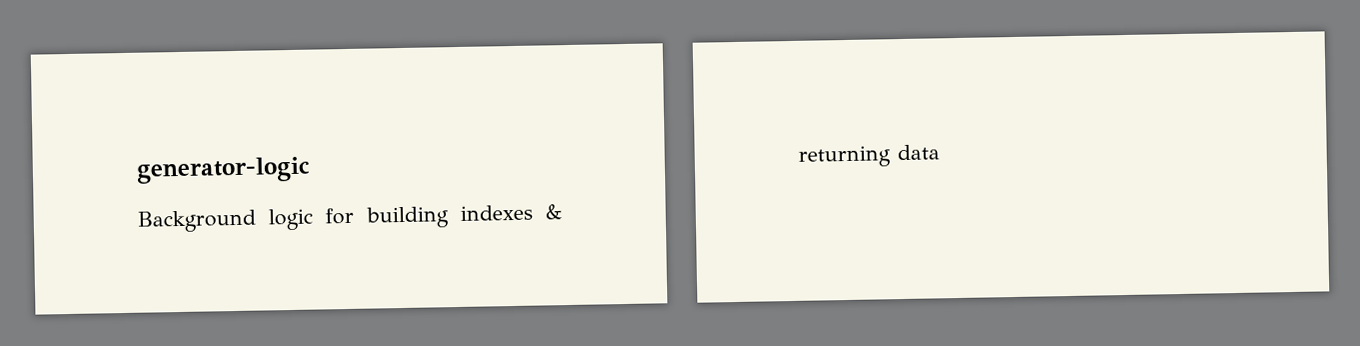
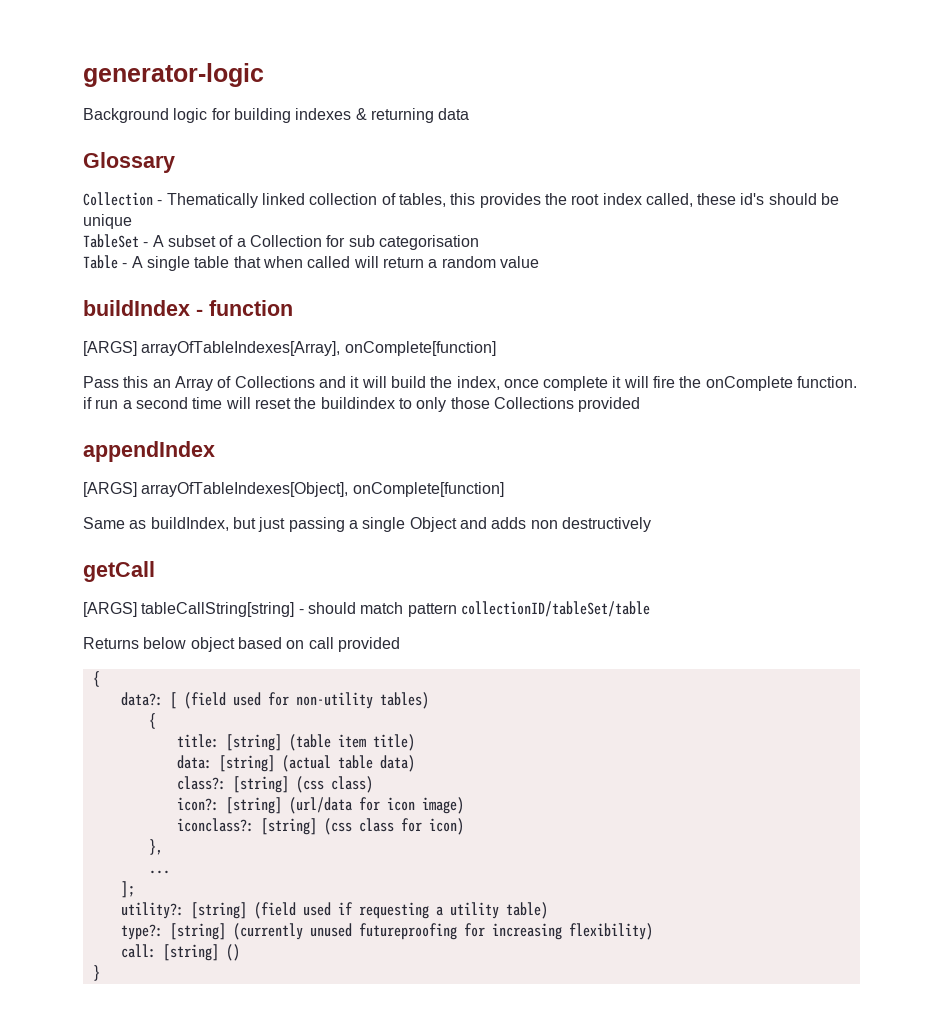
+ Glossary
+ Collection - Thematically linked collection of tables, this provides the root index called, these id's should be unique
+ TableSet - A subset of a Collection for sub categorisation
+ Table - A single table that when called will return a random value
+ buildIndex - function
+ [ARGS] arrayOfTableIndexes[Array], onComplete[function]
+ Pass this an Array of Collections and it will build the index, once complete it will fire the onComplete function. if run a second time will reset the buildindex to only those Collections provided
+ appendIndex
+ [ARGS] arrayOfTableIndexes[Object], onComplete[function]
+ Same as buildIndex, but just passing a single Object and adds non destructively
+ getCall
+ [ARGS] tableCallString[string] - should match pattern collectionID/tableSet/table
+ Returns below object based on call provided
+ {
+ data?: [ (field used for non-utility tables)
+ {
+ title: [string] (table item title)
+ data: [string] (actual table data)
+ class?: [string] (css class)
+ icon?: [string] (url/data for icon image)
+ iconclass?: [string] (css class for icon)
+ },
+ ...
+ ];
+ utility?: [string] (field used if requesting a utility table)
+ type?: [string] (currently unused futureproofing for increasing flexibility)
+ call: [string] ()
+ }

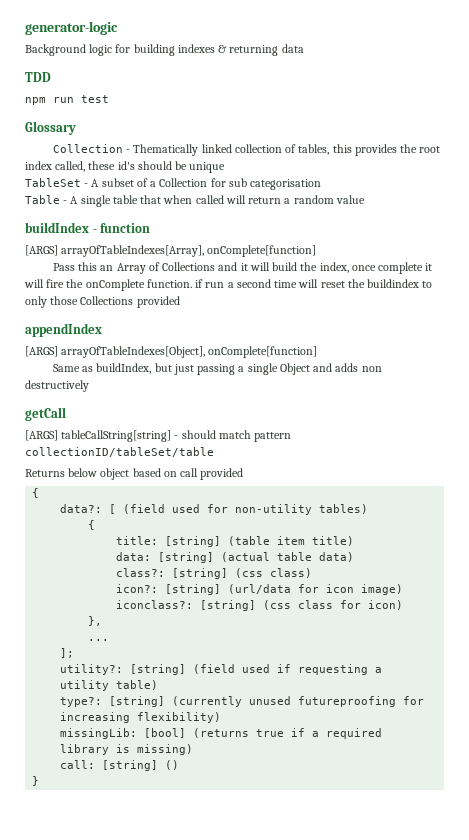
+ TDD
+ npm run test
+ missingLib: [bool] (returns true if a required library is missing)

